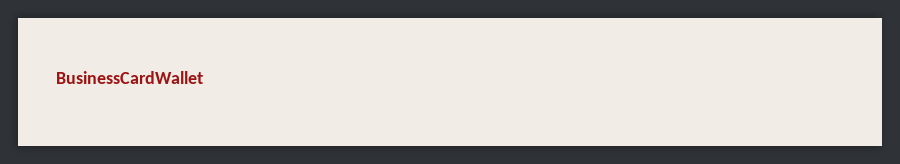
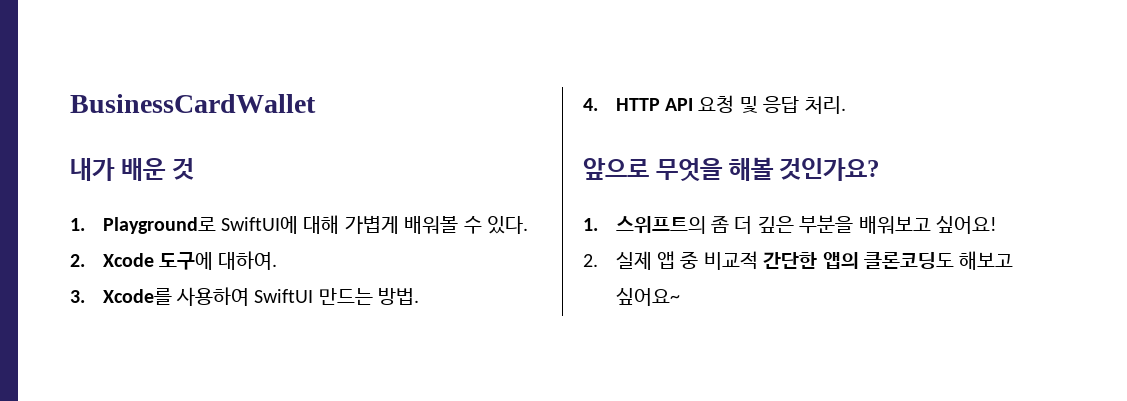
+ 내가 배운 것
+ 1. Playground로 SwiftUI에 대해 가볍게 배워볼 수 있다.
+ 2. Xcode 도구에 대하여.
+ 3. Xcode를 사용하여 SwiftUI 만드는 방법.
+ 4. HTTP API 요청 및 응답 처리.
+ 앞으로 무엇을 해볼 것인가요?
+ 1. 스위프트의 좀 더 깊은 부분을 배워보고 싶어요!
+ 2. 실제 앱 중 비교적 간단한 앱의 클론코딩도 해보고 싶어요~

